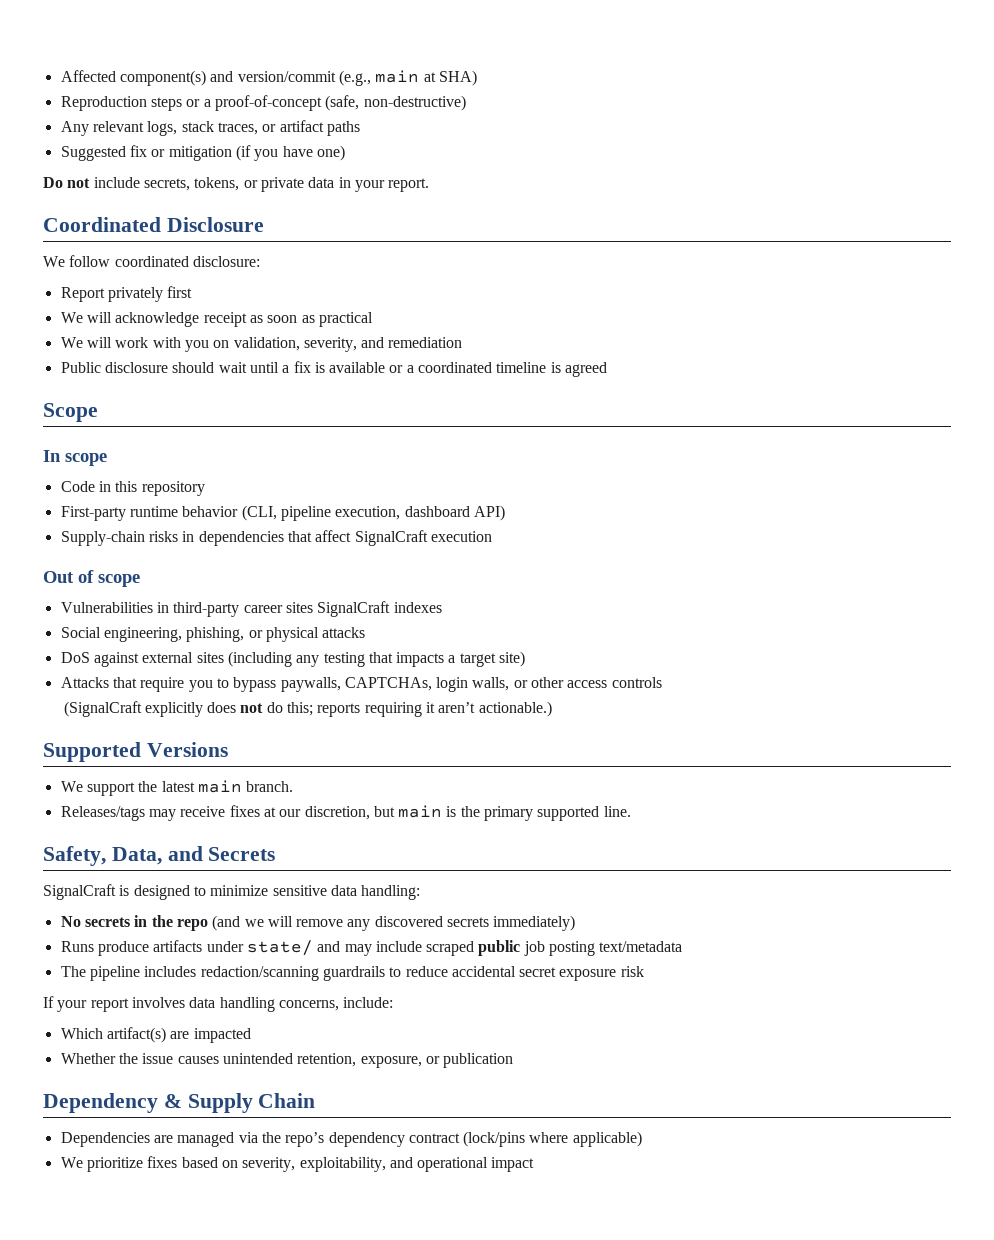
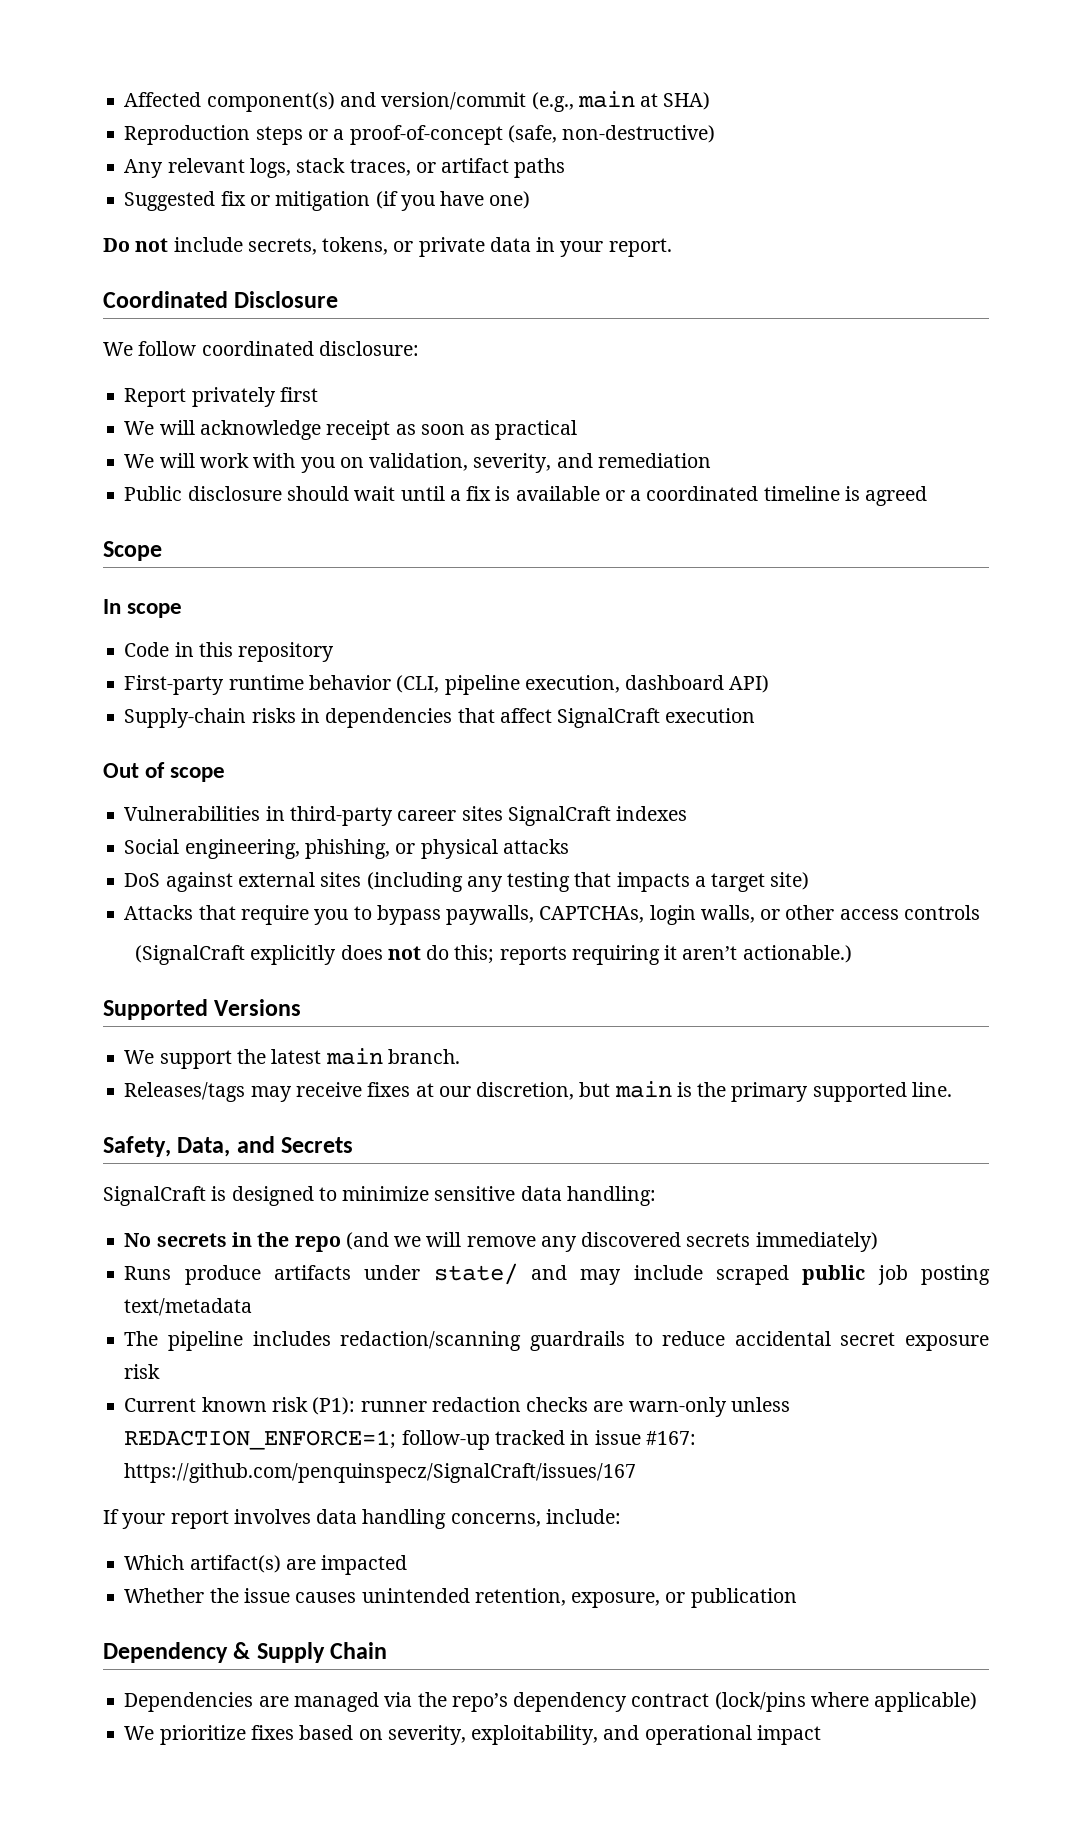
+ Current known risk (P1): runner redaction checks are warn-only unless REDACTION_ENFORCE=1; follow-up tracked in issue #167: https://github.com/penquinspecz/SignalCraft/issues/167

